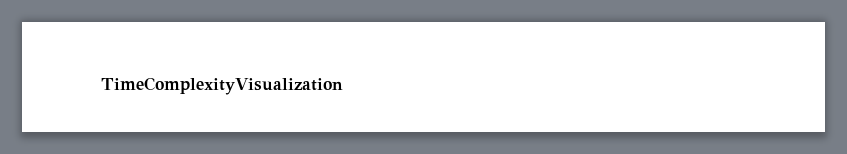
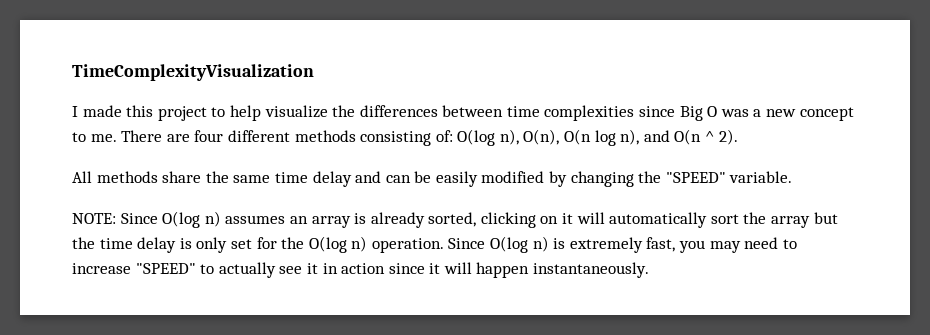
+ I made this project to help visualize the differences between time complexities since Big O was a new concept to me. There are four different methods consisting of: O(log n), O(n), O(n log n), and O(n ^ 2).
+ All methods share the same time delay and can be easily modified by changing the "SPEED" variable.
+ NOTE: Since O(log n) assumes an array is already sorted, clicking on it will automatically sort the array but the time delay is only set for the O(log n) operation. Since O(log n) is extremely fast, you may need to increase "SPEED" to actually see it in action since it will happen instantaneously.

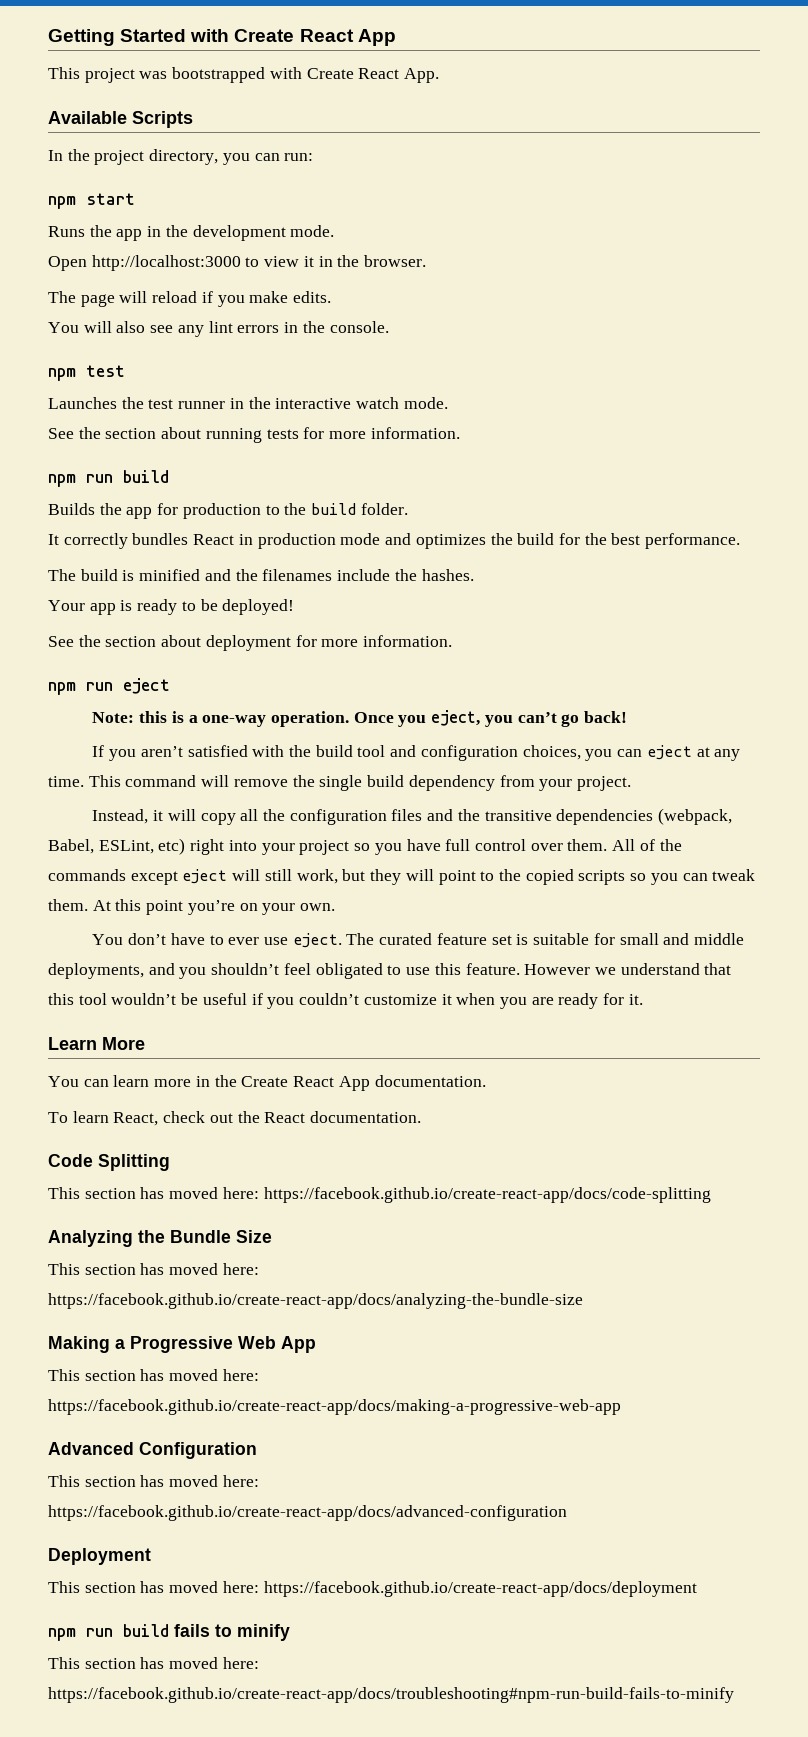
- TimeComplexityVisualization
- I made this project to help visualize the differences between time complexities since Big O was a new concept to me. There are four different methods consisting of: O(log n), O(n), O(n log n), and O(n ^ 2).
- All methods share the same time delay and can be easily modified by changing the "SPEED" variable.
- NOTE: Since O(log n) assumes an array is already sorted, clicking on it will automatically sort the array but the time delay is only set for the O(log n) operation. Since O(log n) is extremely fast, you may need to increase "SPEED" to actually see it in action since it will happen instantaneously.
+ Getting Started with Create React App
+ This project was bootstrapped with Create React App.
+ Available Scripts
+ In the project directory, you can run:
+ npm start
+ Runs the app in the development mode.
+ Open http://localhost:3000 to view it in the browser.
+ The page will reload if you make edits.
+ You will also see any lint errors in the console.
+ npm test
+ Launches the test runner in the interactive watch mode.
+ See the section about running tests for more information.
+ npm run build
+ Builds the app for production to the build folder.
+ It correctly bundles React in production mode and optimizes the build for the best performance.
+ The build is minified and the filenames include the hashes.
+ Your app is ready to be deployed!
+ See the section about deployment for more information.
+ npm run eject
+ Note: this is a one-way operation. Once you eject, you can’t go back!
+ If you aren’t satisfied with the build tool and configuration choices, you can eject at any time. This command will remove the single build dependency from your project.
+ Instead, it will copy all the configuration files and the transitive dependencies (webpack, Babel, ESLint, etc) right into your project so you have full control over them. All of the commands except eject will still work, but they will point to the copied scripts so you can tweak them. At this point you’re on your own.
+ You don’t have to ever use eject. The curated feature set is suitable for small and middle deployments, and you shouldn’t feel obligated to use this feature. However we understand that this tool wouldn’t be useful if you couldn’t customize it when you are ready for it.
+ Learn More
+ You can learn more in the Create React App documentation.
+ To learn React, check out the React documentation.
+ Code Splitting
+ This section has moved here: https://facebook.github.io/create-react-app/docs/code-splitting
+ Analyzing the Bundle Size
+ This section has moved here: https://facebook.github.io/create-react-app/docs/analyzing-the-bundle-size
+ Making a Progressive Web App
+ This section has moved here: https://facebook.github.io/create-react-app/docs/making-a-progressive-web-app
+ Advanced Configuration
+ This section has moved here: https://facebook.github.io/create-react-app/docs/advanced-configuration
+ Deployment
+ This section has moved here: https://facebook.github.io/create-react-app/docs/deployment
+ npm run build fails to minify
+ This section has moved here: https://facebook.github.io/create-react-app/docs/troubleshooting#npm-run-build-fails-to-minify

